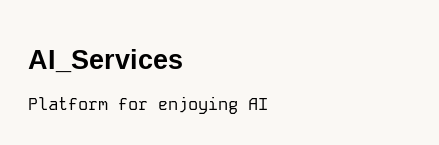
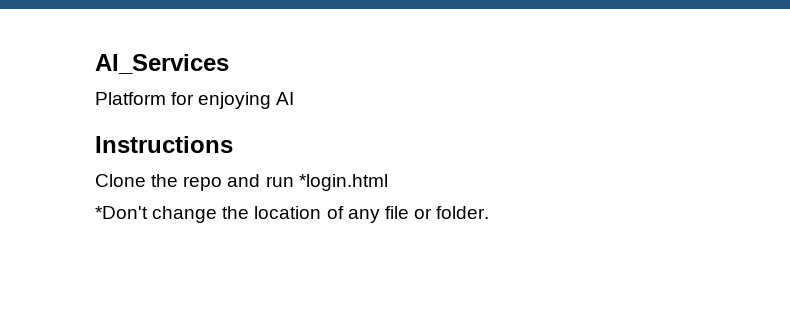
+ Instructions
+ Clone the repo and run *login.html
+ *Don't change the location of any file or folder.

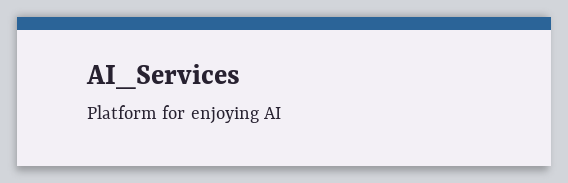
- Instructions
- Clone the repo and run *login.html
- *Don't change the location of any file or folder.

